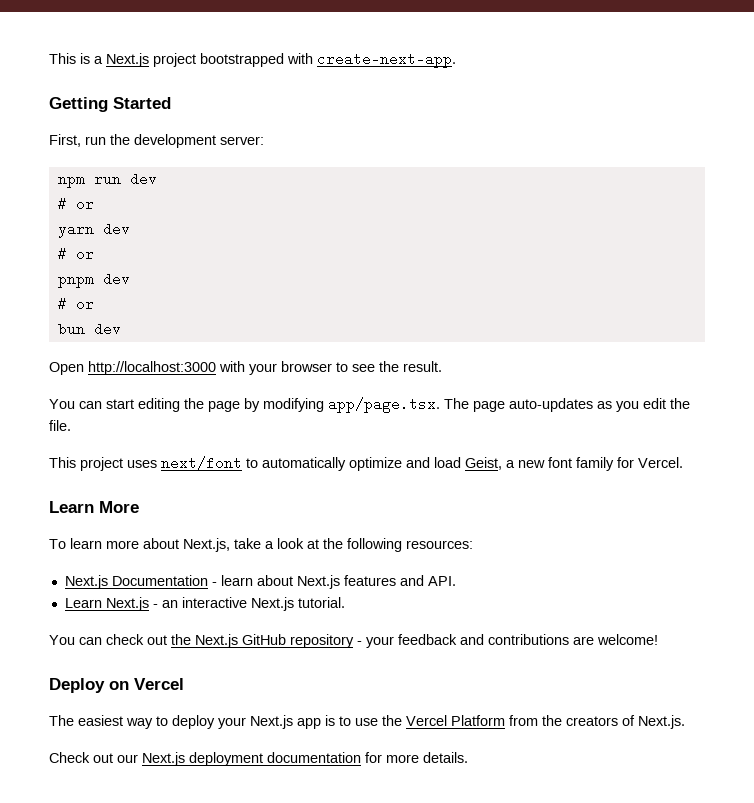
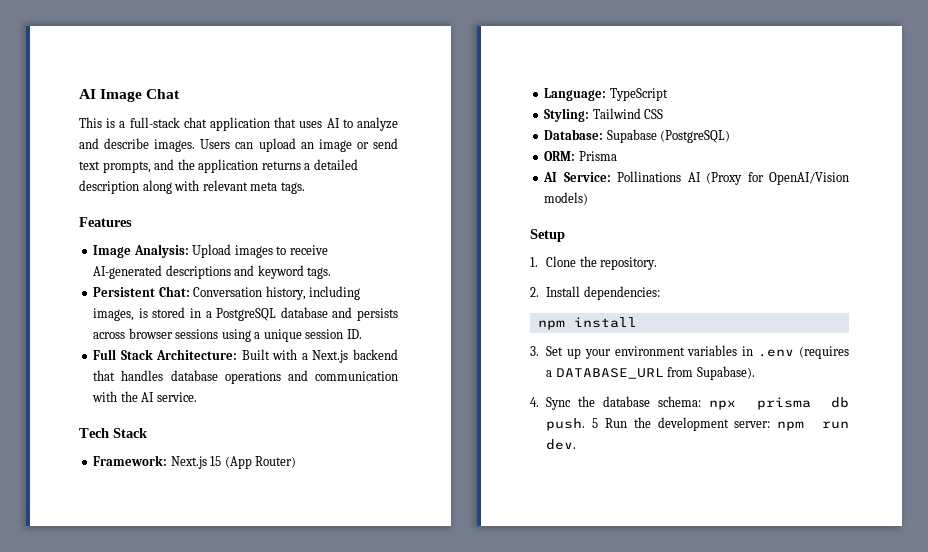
- This is a Next.js project bootstrapped with create-next-app.
- Getting Started
- First, run the development server:
- npm run dev
- # or
- yarn dev
- # or
- pnpm dev
- # or
- bun dev
- Open http://localhost:3000 with your browser to see the result.
- You can start editing the page by modifying app/page.tsx. The page auto-updates as you edit the file.
- This project uses next/font to automatically optimize and load Geist, a new font family for Vercel.
- Learn More
- To learn more about Next.js, take a look at the following resources:
- Next.js Documentation - learn about Next.js features and API.
- Learn Next.js - an interactive Next.js tutorial.
- You can check out the Next.js GitHub repository - your feedback and contributions are welcome!
- Deploy on Vercel
- The easiest way to deploy your Next.js app is to use the Vercel Platform from the creators of Next.js.
- Check out our Next.js deployment documentation for more details.
+ AI Image Chat
+ This is a full-stack chat application that uses AI to analyze and describe images. Users can upload an image or send text prompts, and the application returns a detailed description along with relevant meta tags.
+ Features
+ Image Analysis: Upload images to receive AI-generated descriptions and keyword tags.
+ Persistent Chat: Conversation history, including images, is stored in a PostgreSQL database and persists across browser sessions using a unique session ID.
+ Full Stack Architecture: Built with a Next.js backend that handles database operations and communication with the AI service.
+ Tech Stack
+ Framework: Next.js 15 (App Router)
+ Language: TypeScript
+ Styling: Tailwind CSS
+ Database: Supabase (PostgreSQL)
+ ORM: Prisma
+ AI Service: Pollinations AI (Proxy for OpenAI/Vision models)
+ Setup
+ 1. Clone the repository.
+ 2. Install dependencies:
+ npm install
+ 3. Set up your environment variables in .env (requires a DATABASE_URL from Supabase).
+ 4. Sync the database schema: npx prisma db push. 5 Run the development server: npm run dev.

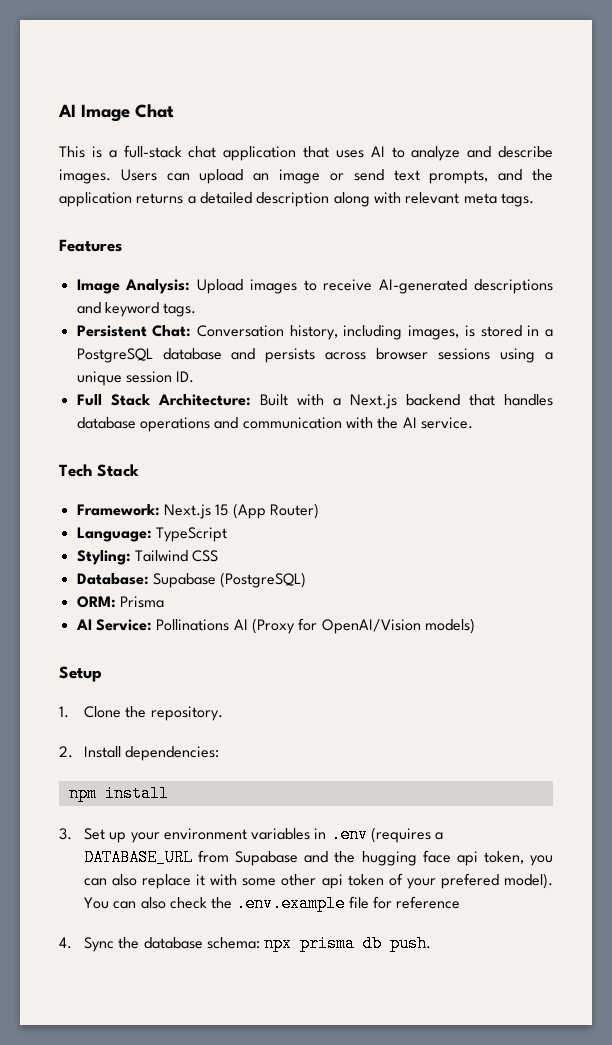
- 3. Set up your environment variables in .env (requires a DATABASE_URL from Supabase).
+ 3. Set up your environment variables in .env (requires a DATABASE_URL from Supabase and the hugging face api token, you can also replace it with some other api token of your prefered model). You can also check the .env.example file for reference
- 5 Run the development server: npm run dev.

